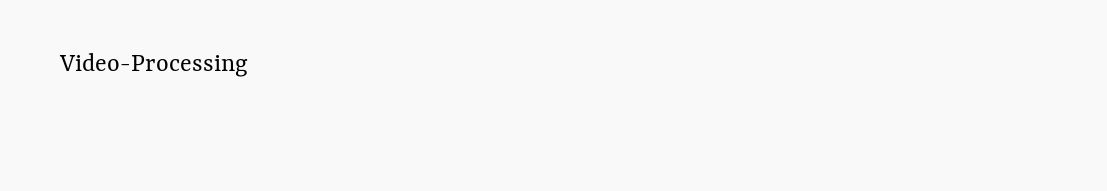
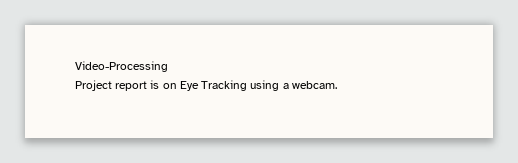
+ Project report is on Eye Tracking using a webcam.

